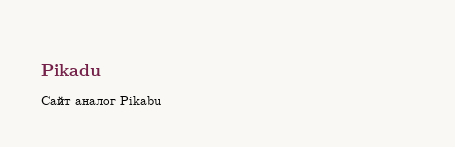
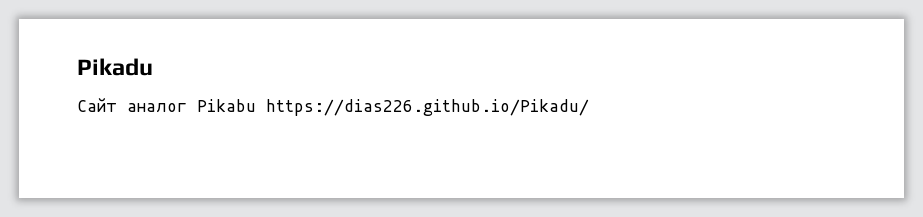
- Сайт аналог Pikabu
+ Сайт аналог Pikabu https://dias226.github.io/Pikadu/

